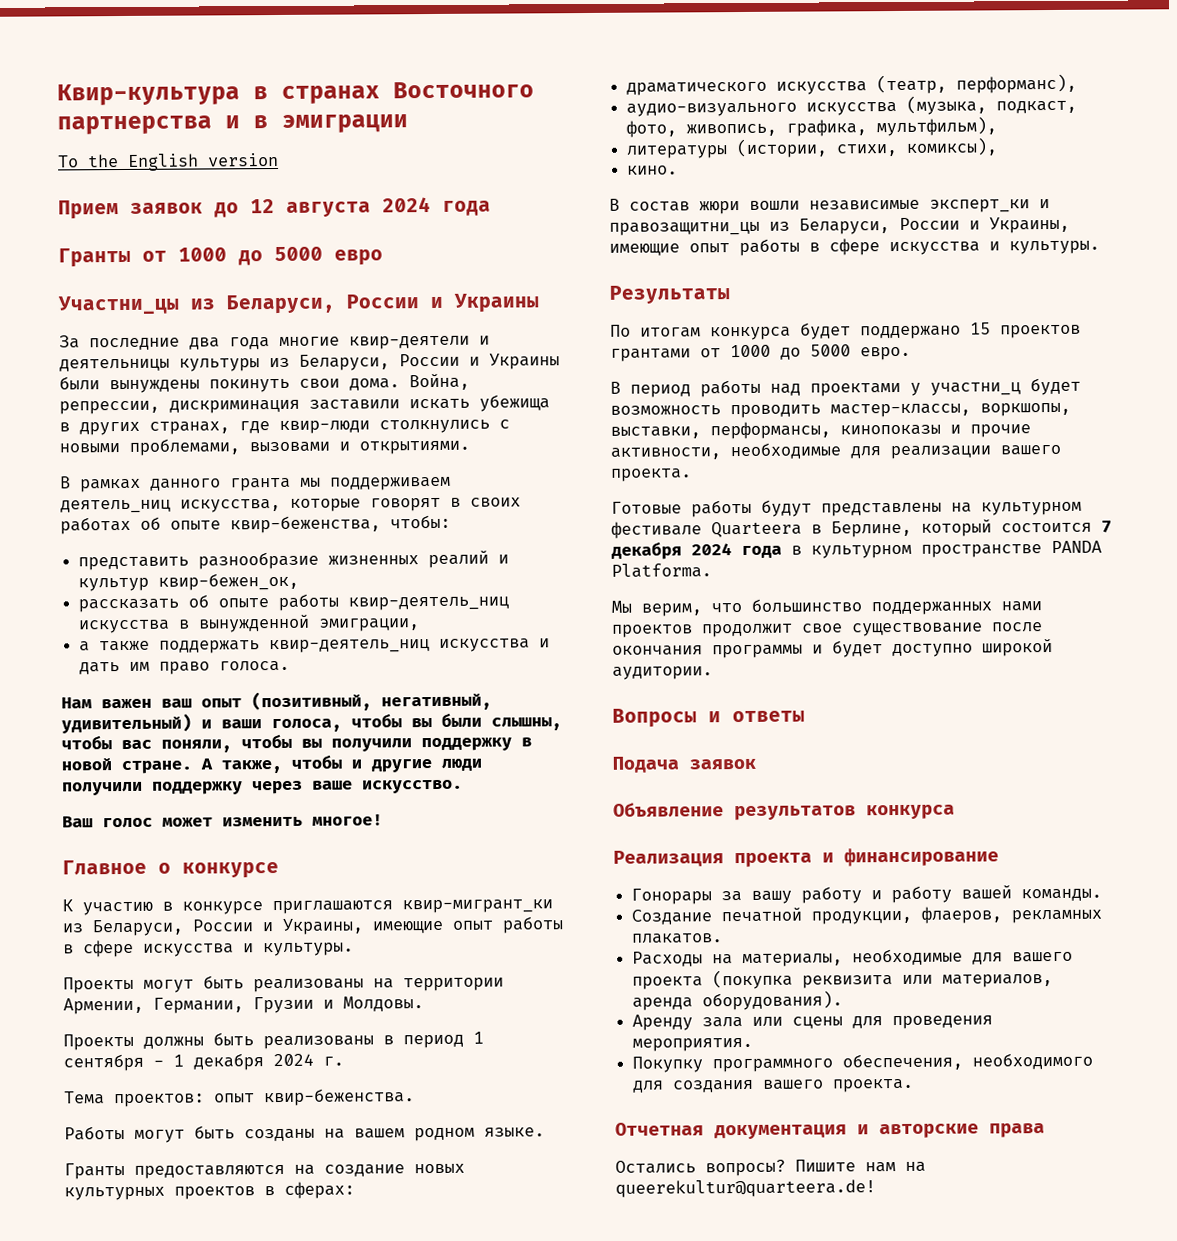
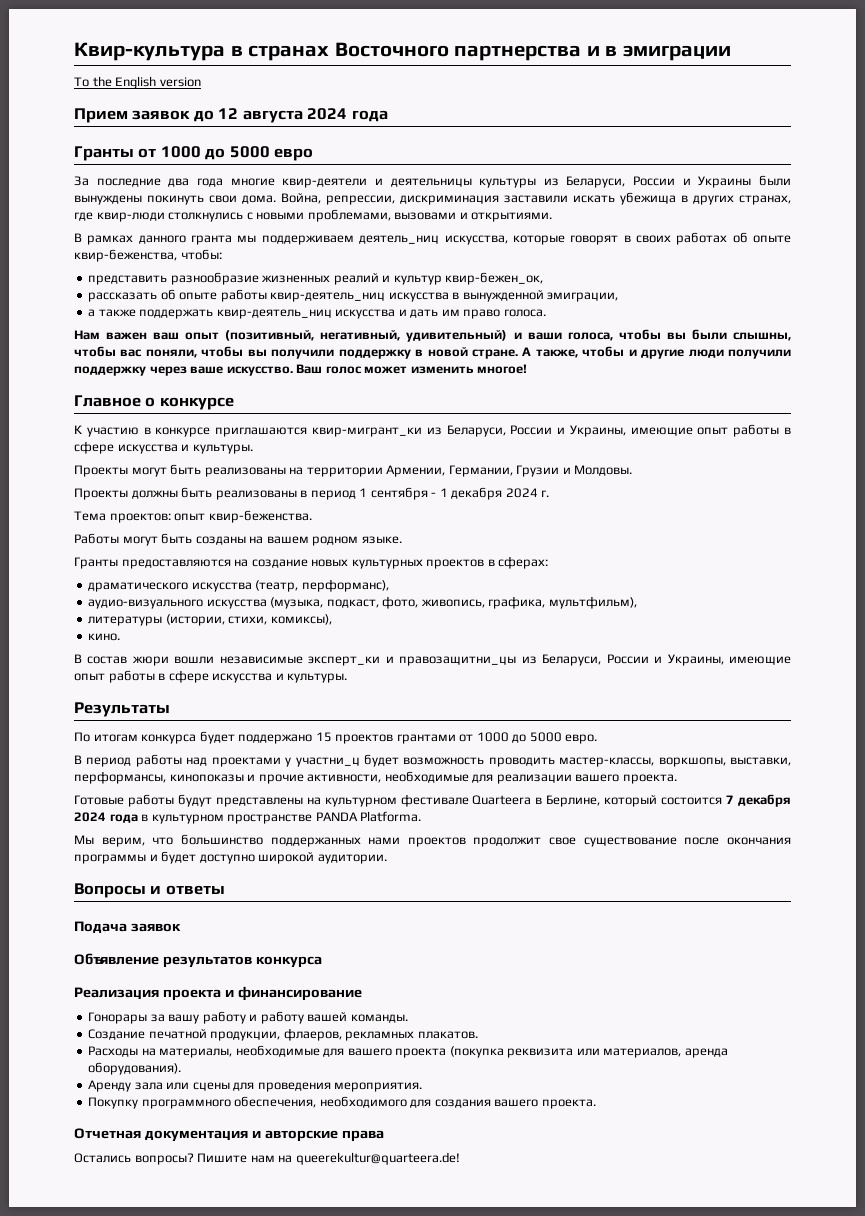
- Участни_цы из Беларуси, России и Украины
- А также, чтобы и другие люди получили поддержку через ваше искусство.
- Ваш голос может изменить многое!
+ А также, чтобы и другие люди получили поддержку через ваше искусство. Ваш голос может изменить многое!

